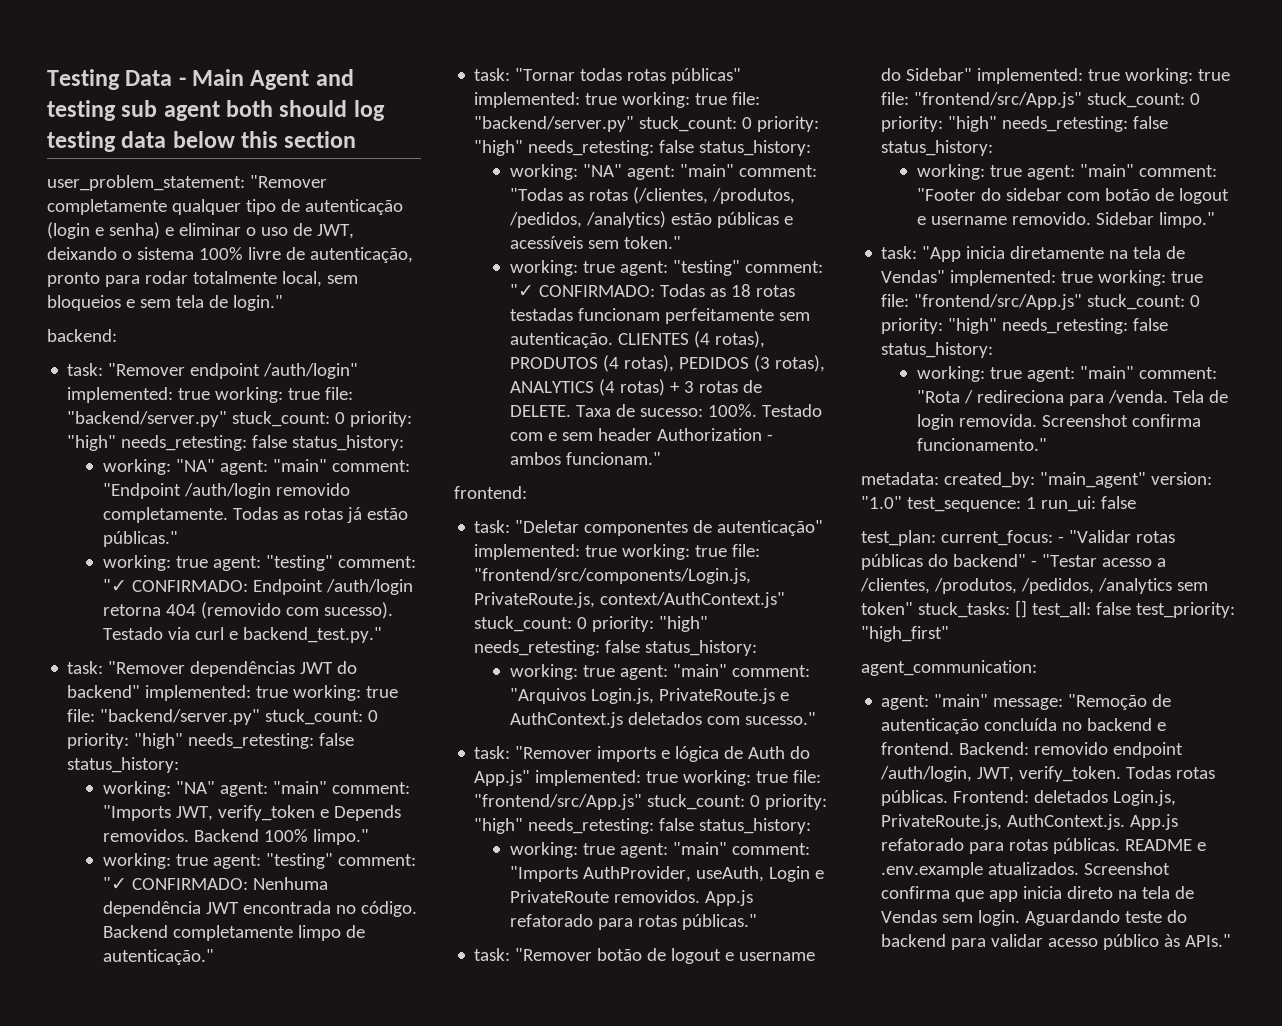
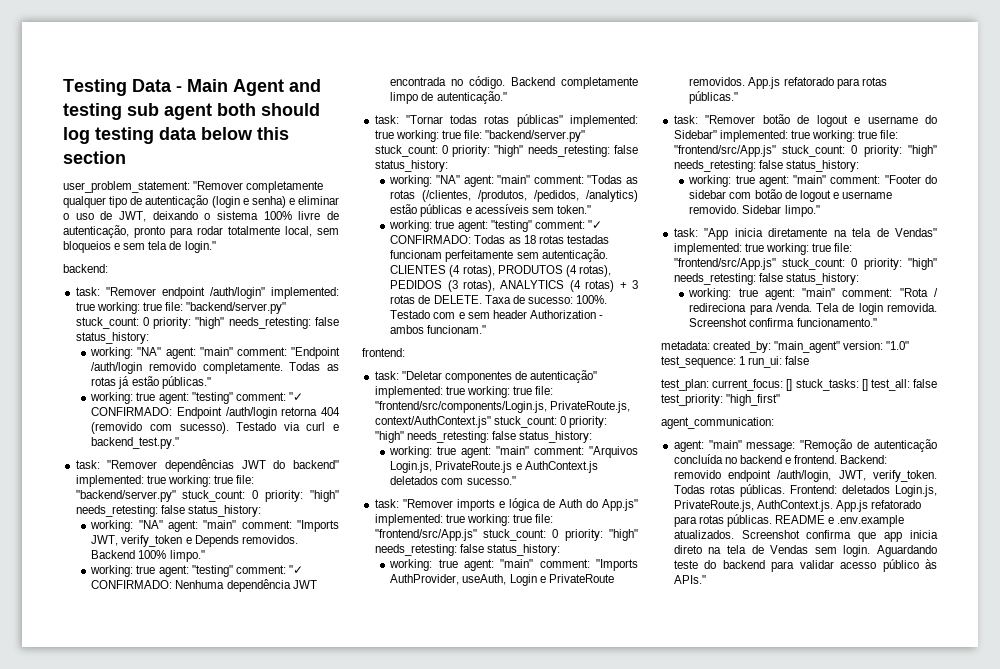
- test_plan: current_focus: - "Validar rotas públicas do backend" - "Testar acesso a /clientes, /produtos, /pedidos, /analytics sem token" stuck_tasks: [] test_all: false test_priority: "high_first"
+ test_plan: current_focus: [] stuck_tasks: [] test_all: false test_priority: "high_first"

